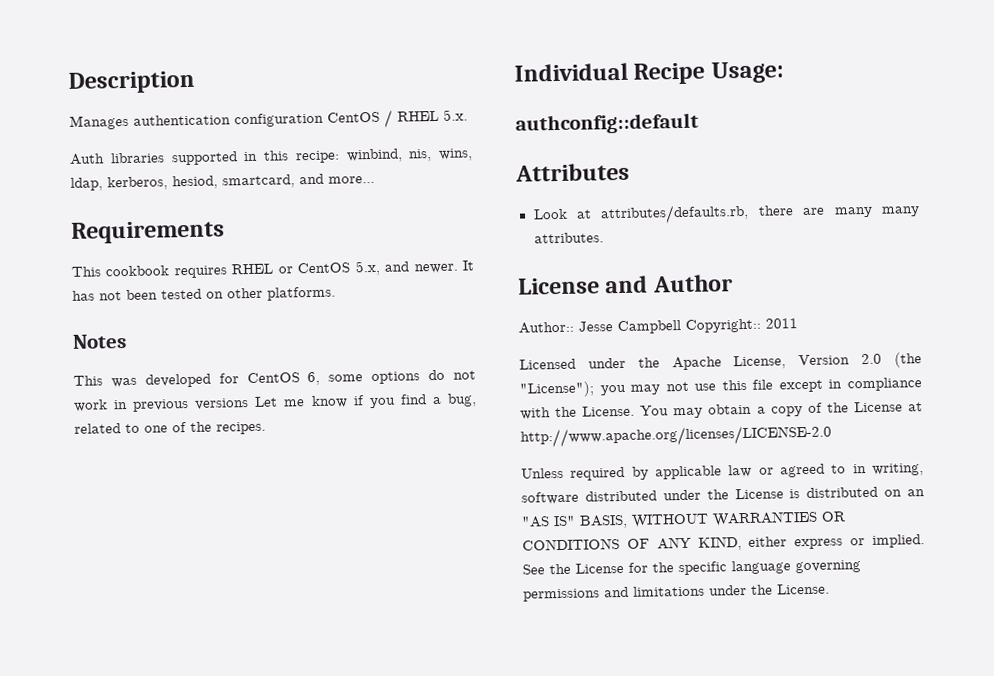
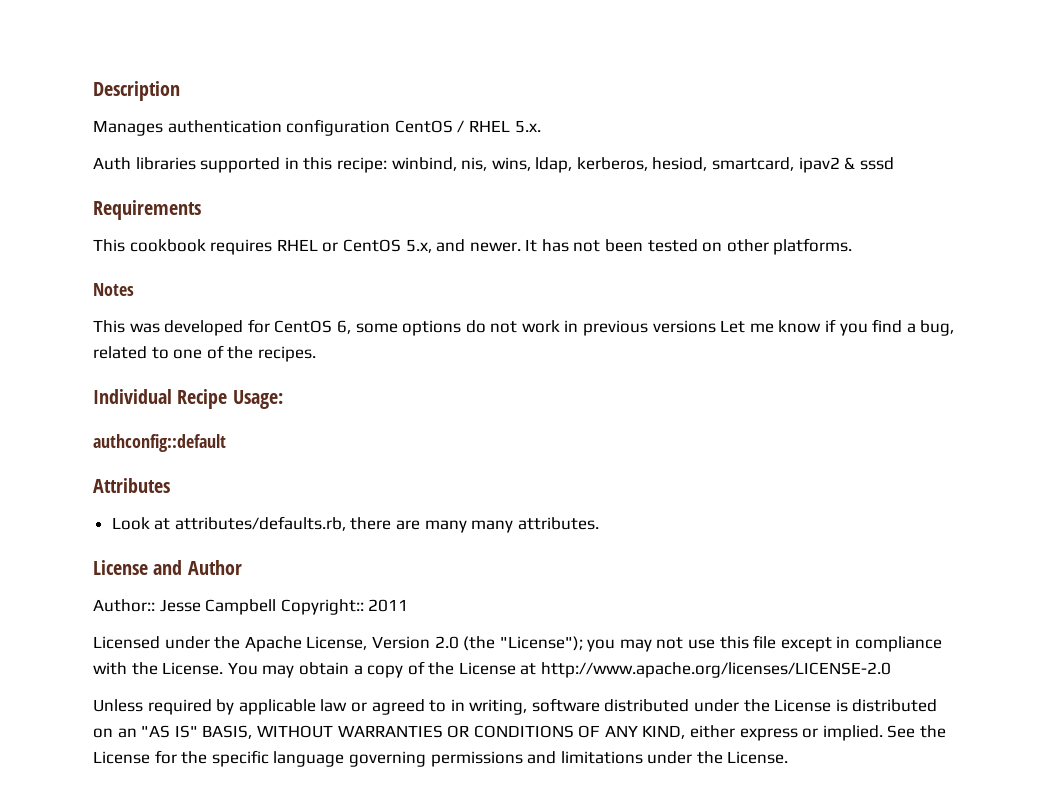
- Auth libraries supported in this recipe: winbind, nis, wins, ldap, kerberos, hesiod, smartcard, and more...
+ Auth libraries supported in this recipe: winbind, nis, wins, ldap, kerberos, hesiod, smartcard, ipav2 & sssd

